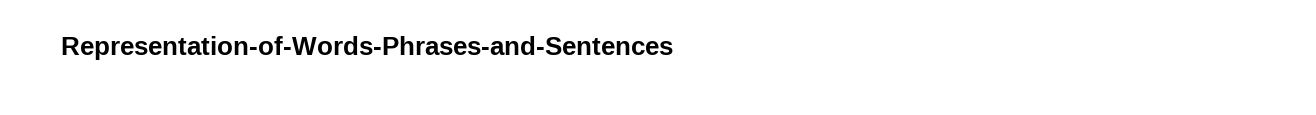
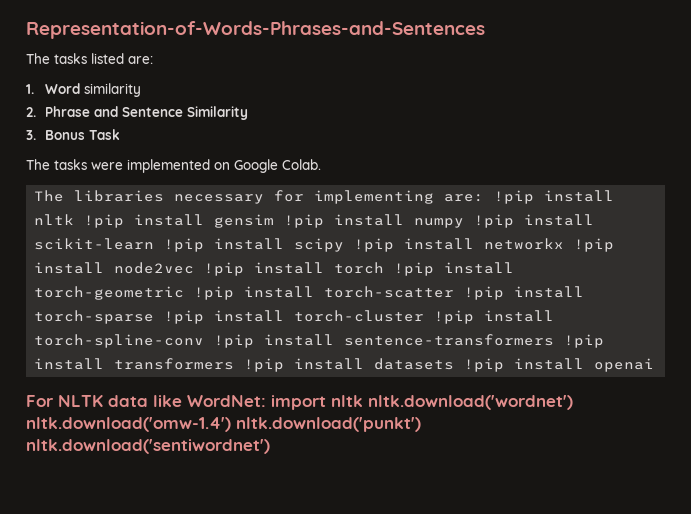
+ The tasks listed are:
+ 1. Word similarity
+ 2. Phrase and Sentence Similarity
+ 3. Bonus Task
+ The tasks were implemented on Google Colab.
+ The libraries necessary for implementing are: !pip install nltk !pip install gensim !pip install numpy !pip install scikit-learn !pip install scipy !pip install networkx !pip install node2vec !pip install torch !pip install torch-geometric !pip install torch-scatter !pip install torch-sparse !pip install torch-cluster !pip install torch-spline-conv !pip install sentence-transformers !pip install transformers !pip install datasets !pip install openai
+ For NLTK data like WordNet: import nltk nltk.download('wordnet') nltk.download('omw-1.4') nltk.download('punkt') nltk.download('sentiwordnet')

